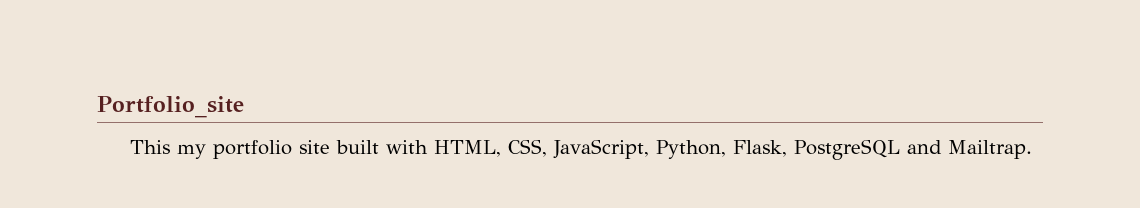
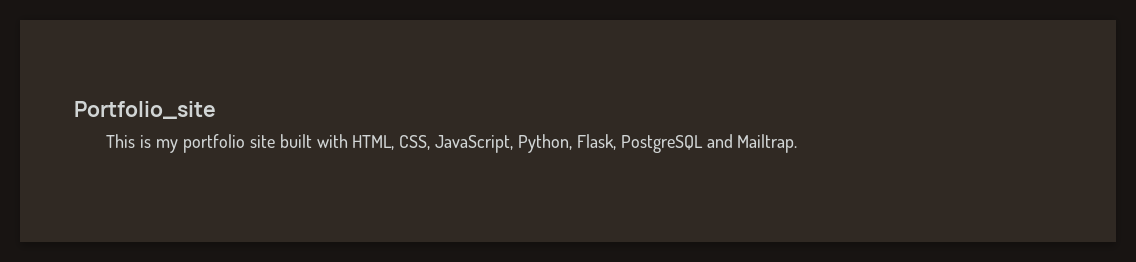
- This my portfolio site built with HTML, CSS, JavaScript, Python, Flask, PostgreSQL and Mailtrap.
+ This is my portfolio site built with HTML, CSS, JavaScript, Python, Flask, PostgreSQL and Mailtrap.

